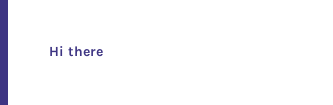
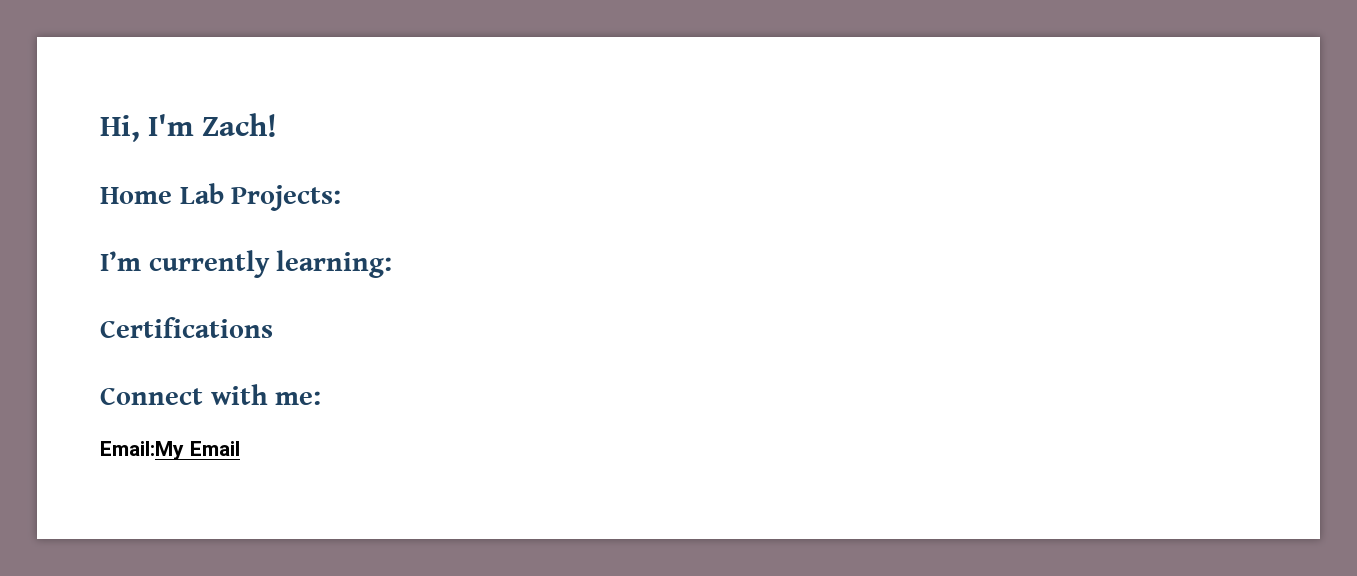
- Hi there
+ Hi, I'm Zach!
+ Home Lab Projects:
+ I’m currently learning:
+ Certifications
+ Connect with me:
+ Email:My Email

